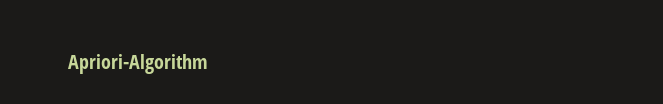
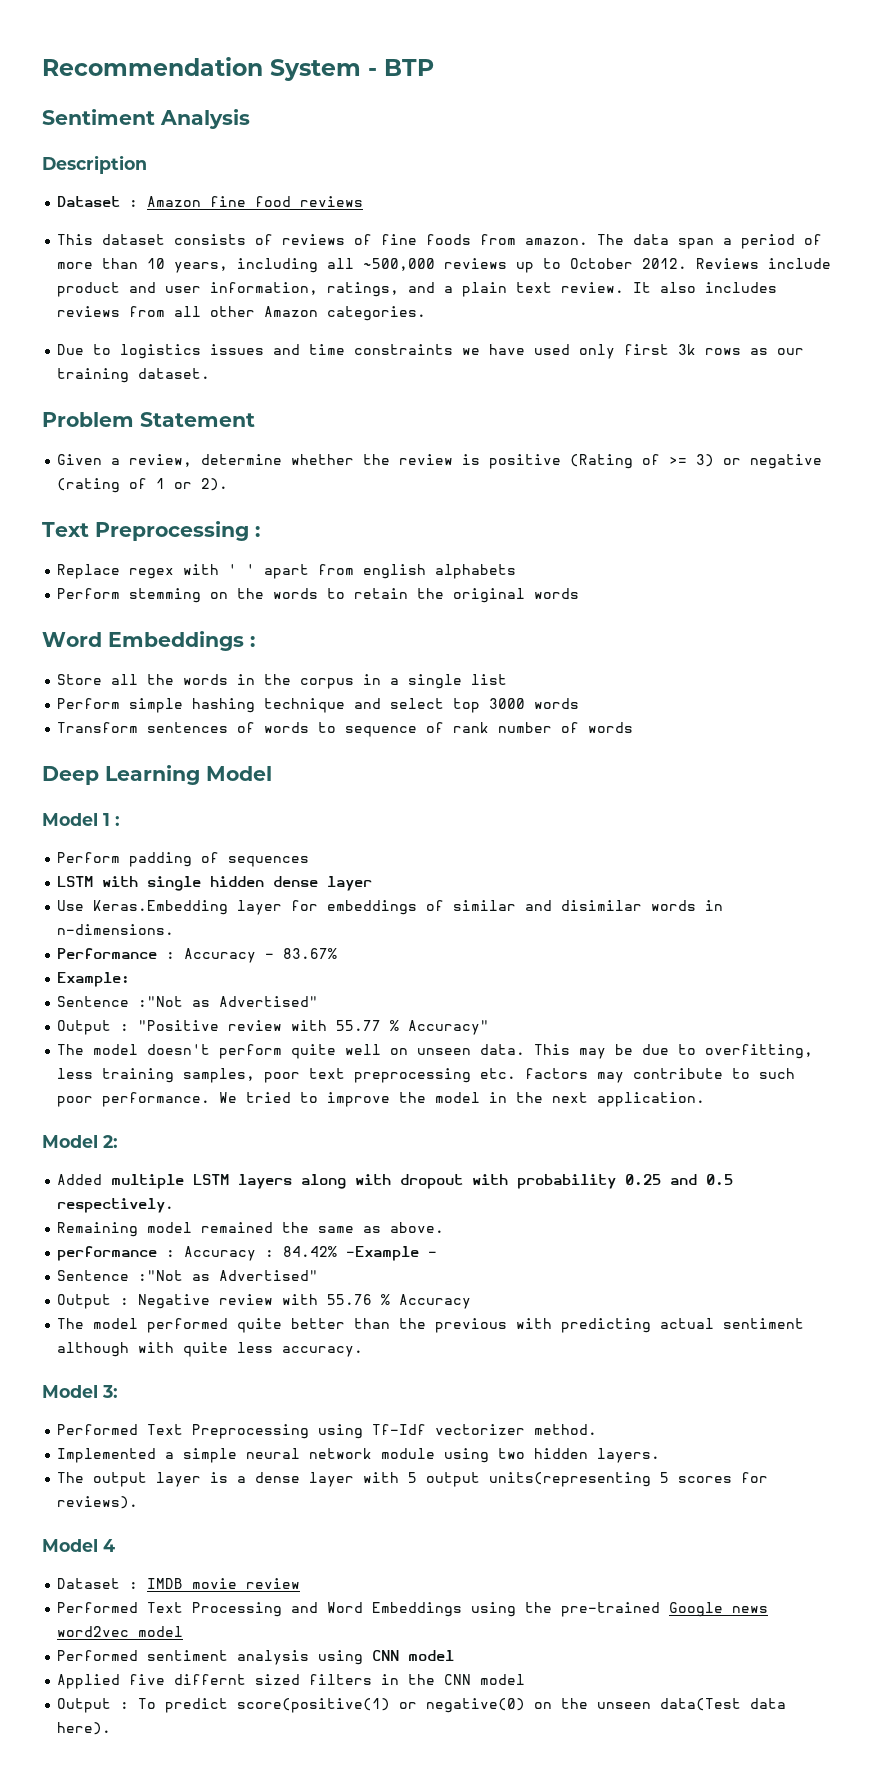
- Apriori-Algorithm
+ Recommendation System - BTP
+ Sentiment Analysis
+ Description
+ Dataset : Amazon fine food reviews
+ This dataset consists of reviews of fine foods from amazon. The data span a period of more than 10 years, including all ~500,000 reviews up to October 2012. Reviews include product and user information, ratings, and a plain text review. It also includes reviews from all other Amazon categories.
+ Due to logistics issues and time constraints we have used only first 3k rows as our training dataset.
+ Problem Statement
+ Given a review, determine whether the review is positive (Rating of >= 3) or negative (rating of 1 or 2).
+ Text Preprocessing :
+ Replace regex with ' ' apart from english alphabets
+ Perform stemming on the words to retain the original words
+ Word Embeddings :
+ Store all the words in the corpus in a single list
+ Perform simple hashing technique and select top 3000 words
+ Transform sentences of words to sequence of rank number of words
+ Deep Learning Model
+ Model 1 :
+ Perform padding of sequences
+ LSTM with single hidden dense layer
+ Use Keras.Embedding layer for embeddings of similar and disimilar words in n-dimensions.
+ Performance : Accuracy - 83.67%
+ Example:
+ Sentence :"Not as Advertised"
+ Output : "Positive review with 55.77 % Accuracy"
+ The model doesn't perform quite well on unseen data. This may be due to overfitting, less training samples, poor text preprocessing etc. factors may contribute to such poor performance. We tried to improve the model in the next application.
+ Model 2:
+ Added multiple LSTM layers along with dropout with probability 0.25 and 0.5 respectively.
+ Remaining model remained the same as above.
+ performance : Accuracy : 84.42% -Example -
+ Sentence :"Not as Advertised"
+ Output : Negative review with 55.76 % Accuracy
+ The model performed quite better than the previous with predicting actual sentiment although with quite less accuracy.
+ Model 3:
+ Performed Text Preprocessing using Tf-Idf vectorizer method.
+ Implemented a simple neural network module using two hidden layers.
+ The output layer is a dense layer with 5 output units(representing 5 scores for reviews).
+ Model 4
+ Dataset : IMDB movie review
+ Performed Text Processing and Word Embeddings using the pre-trained Google news word2vec model
+ Performed sentiment analysis using CNN model
+ Applied five differnt sized filters in the CNN model
+ Output : To predict score(positive(1) or negative(0) on the unseen data(Test data here).

